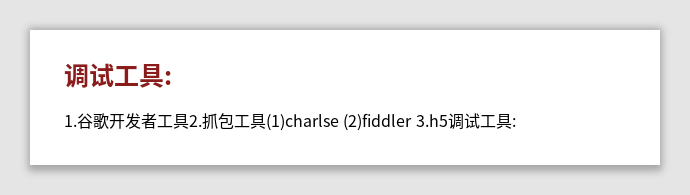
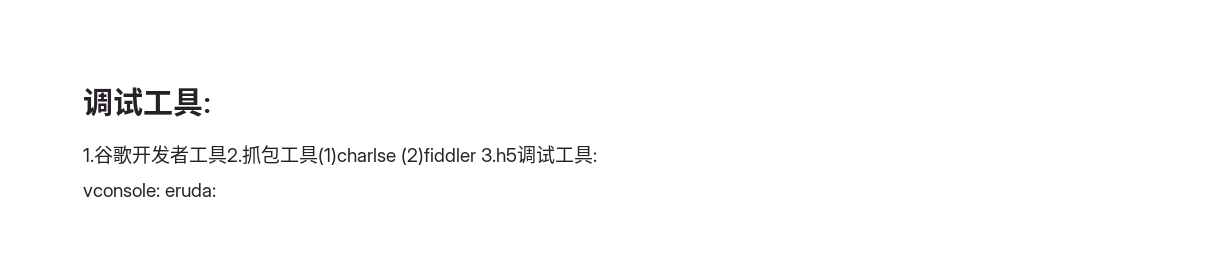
+ vconsole: eruda:

